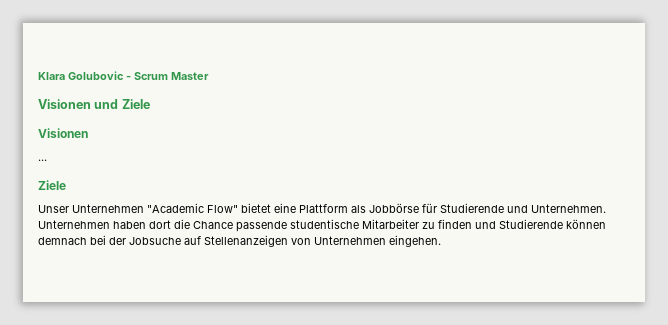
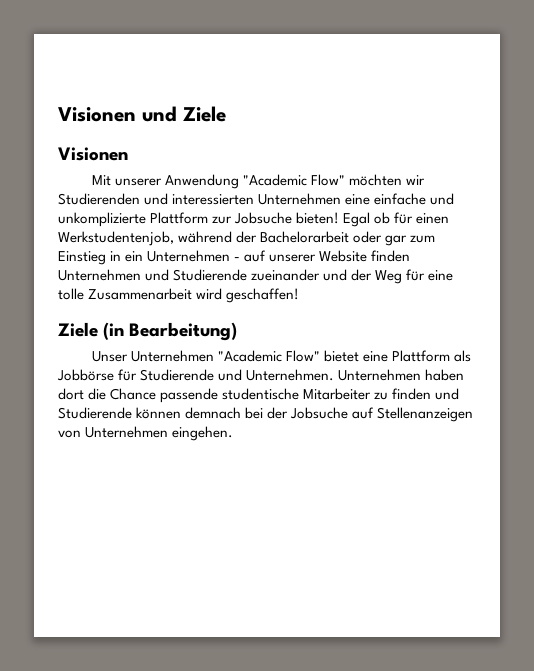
- Klara Golubovic - Scrum Master
- ...
- Ziele
+ Mit unserer Anwendung "Academic Flow" möchten wir Studierenden und interessierten Unternehmen eine einfache und unkomplizierte Plattform zur Jobsuche bieten! Egal ob für einen Werkstudentenjob, während der Bachelorarbeit oder gar zum Einstieg in ein Unternehmen - auf unserer Website finden Unternehmen und Studierende zueinander und der Weg für eine tolle Zusammenarbeit wird geschaffen!
+ Ziele (in Bearbeitung)

